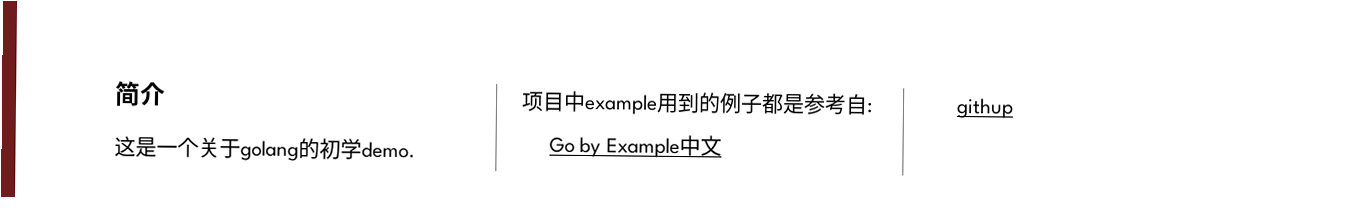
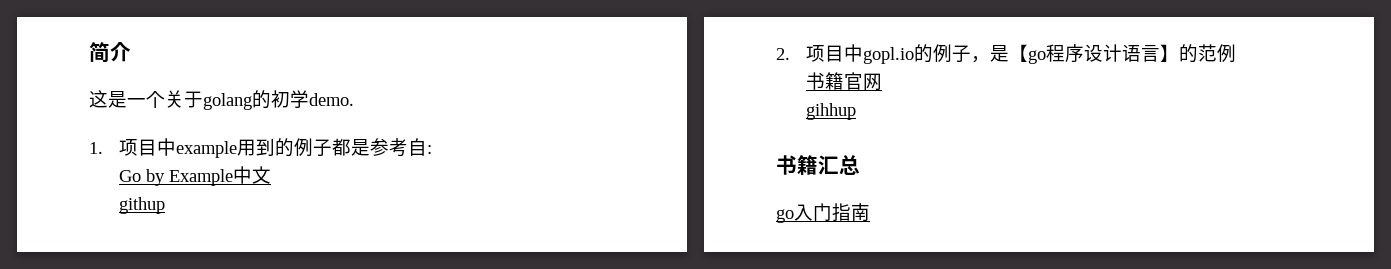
- 项目中example用到的例子都是参考自:
+ 1.项目中example用到的例子都是参考自:
+ 2.项目中gopl.io的例子，是【go程序设计语言】的范例
+ 书籍官网
+ gihhup
+ 书籍汇总
+ go入门指南

